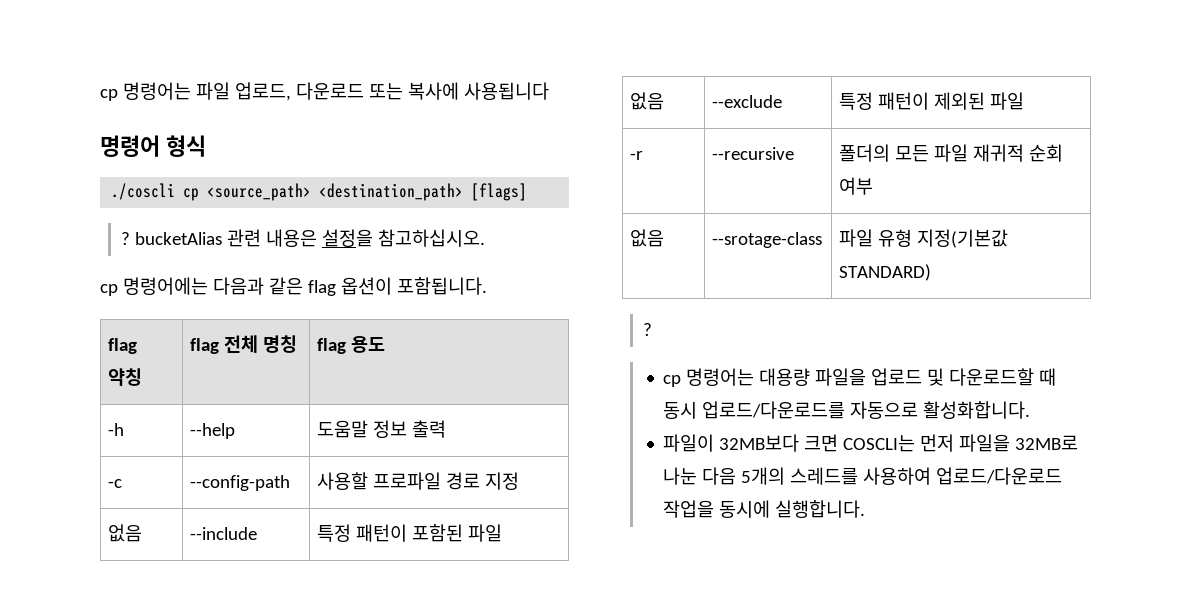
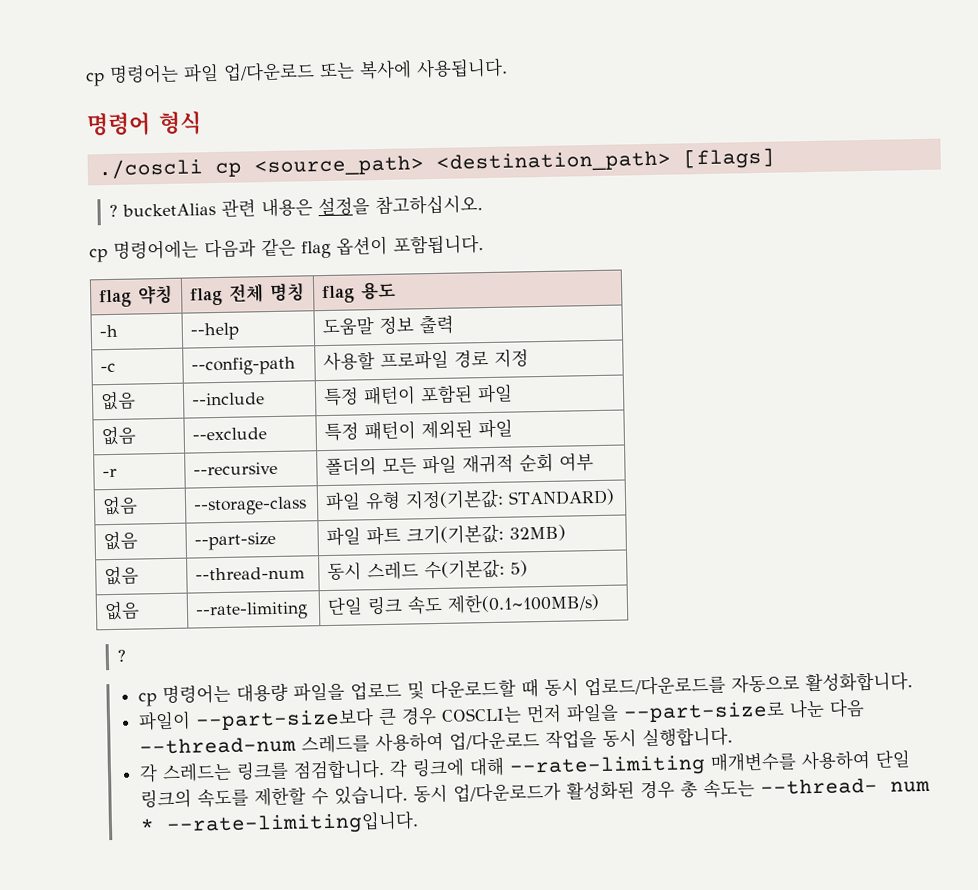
- cp 명령어는 파일 업로드, 다운로드 또는 복사에 사용됩니다
+ cp 명령어는 파일 업/다운로드 또는 복사에 사용됩니다.
- 없음 | --srotage-class | 파일 유형 지정(기본값 STANDARD)
+ 없음 | --storage-class | 파일 유형 지정(기본값: STANDARD)
+ 없음 | --part-size | 파일 파트 크기(기본값: 32MB)
+ 없음 | --thread-num | 동시 스레드 수(기본값: 5)
+ 없음 | --rate-limiting | 단일 링크 속도 제한(0.1~100MB/s)
- 파일이 32MB보다 크면 COSCLI는 먼저 파일을 32MB로 나눈 다음 5개의 스레드를 사용하여 업로드/다운로드 작업을 동시에 실행합니다.
+ 파일이 --part-size보다 큰 경우 COSCLI는 먼저 파일을 --part-size로 나눈 다음 --thread-num 스레드를 사용하여 업/다운로드 작업을 동시 실행합니다.
+ 각 스레드는 링크를 점검합니다. 각 링크에 대해 --rate-limiting 매개변수를 사용하여 단일 링크의 속도를 제한할 수 있습니다. 동시 업/다운로드가 활성화된 경우 총 속도는 --thread- num * --rate-limiting입니다.

